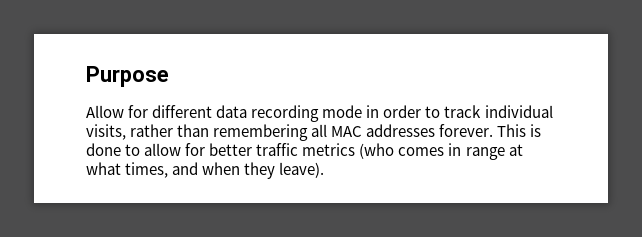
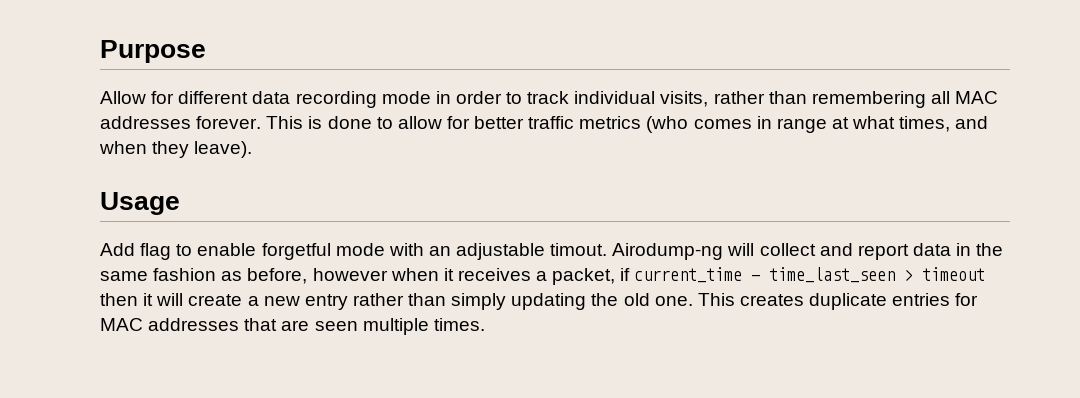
+ Usage
+ Add flag to enable forgetful mode with an adjustable timout. Airodump-ng will collect and report data in the same fashion as before, however when it receives a packet, if current_time - time_last_seen > timeout then it will create a new entry rather than simply updating the old one. This creates duplicate entries for MAC addresses that are seen multiple times.

